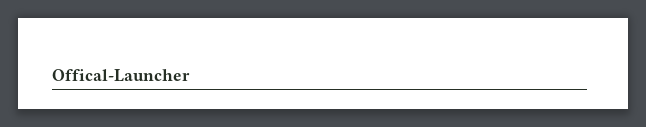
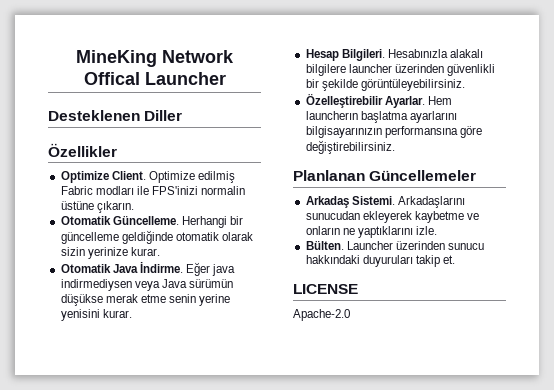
- Offical-Launcher
+ MineKing Network Offical Launcher
+ Desteklenen Diller
+ Özellikler
+ Optimize Client. Optimize edilmiş Fabric modları ile FPS'inizi normalin üstüne çıkarın.
+ Otomatik Güncelleme. Herhangi bir güncelleme geldiğinde otomatik olarak sizin yerinize kurar.
+ Otomatik Java İndirme. Eğer java indirmediysen veya Java sürümün düşükse merak etme senin yerine yenisini kurar.
+ Hesap Bilgileri. Hesabınızla alakalı bilgilere launcher üzerinden güvenlikli bir şekilde görüntüleyebilirsiniz.
+ Özelleştirebilir Ayarlar. Hem launcherın başlatma ayarlarını bilgisayarınızın performansına göre değiştirebilirsiniz.
+ Planlanan Güncellemeler
+ Arkadaş Sistemi. Arkadaşlarını sunucudan ekleyerek kaybetme ve onların ne yaptıklarını izle.
+ Bülten. Launcher üzerinden sunucu hakkındaki duyuruları takip et.
+ LICENSE
+ Apache-2.0

